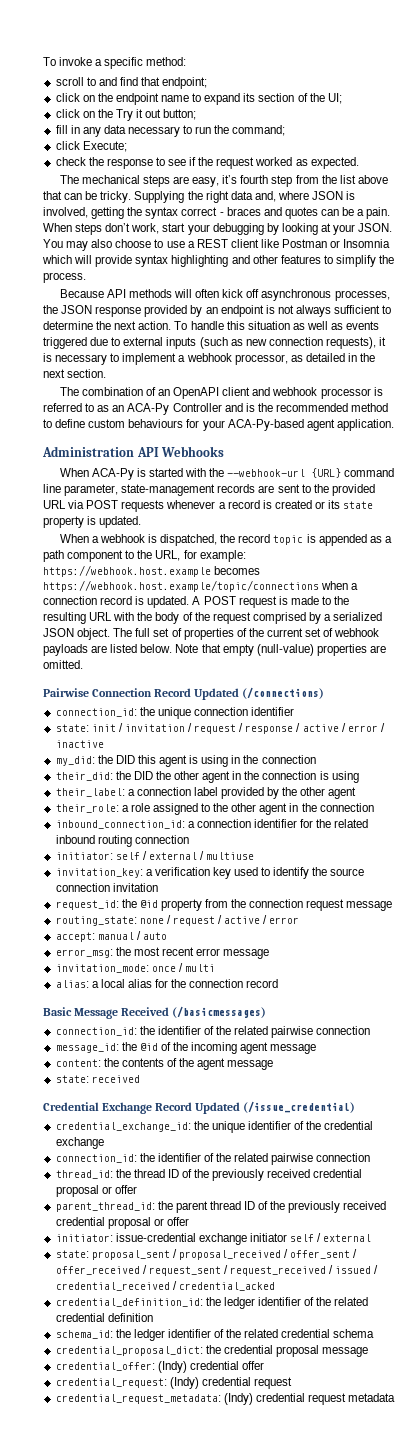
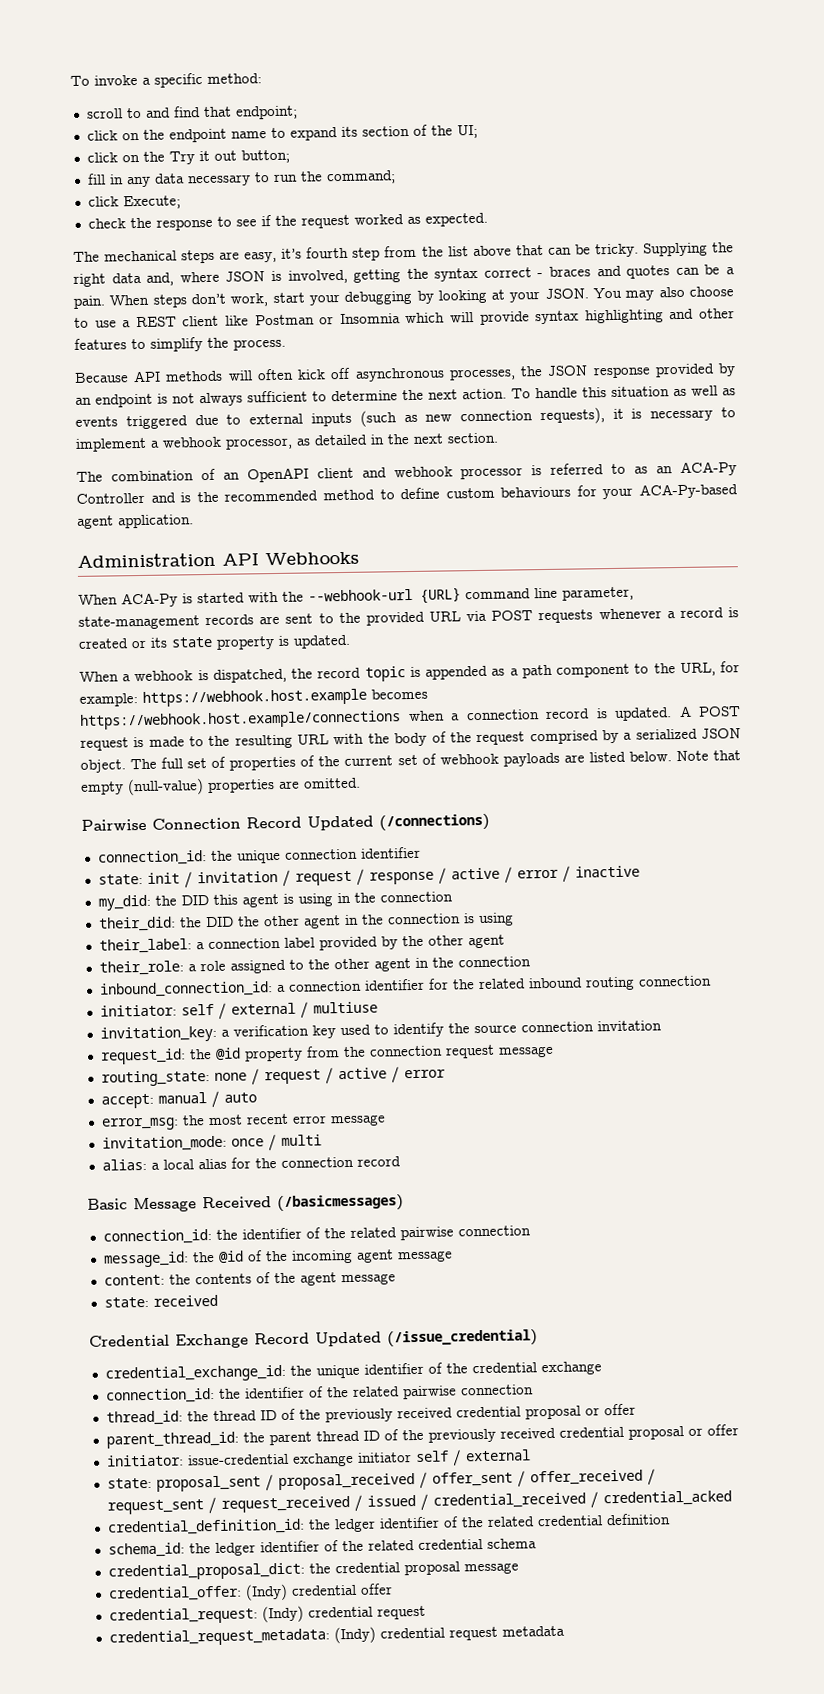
- When a webhook is dispatched, the record topic is appended as a path component to the URL, for example: https://webhook.host.example becomes https://webhook.host.example/topic/connections when a connection record is updated.
+ When a webhook is dispatched, the record topic is appended as a path component to the URL, for example: https://webhook.host.example becomes https://webhook.host.example/connections when a connection record is updated.

